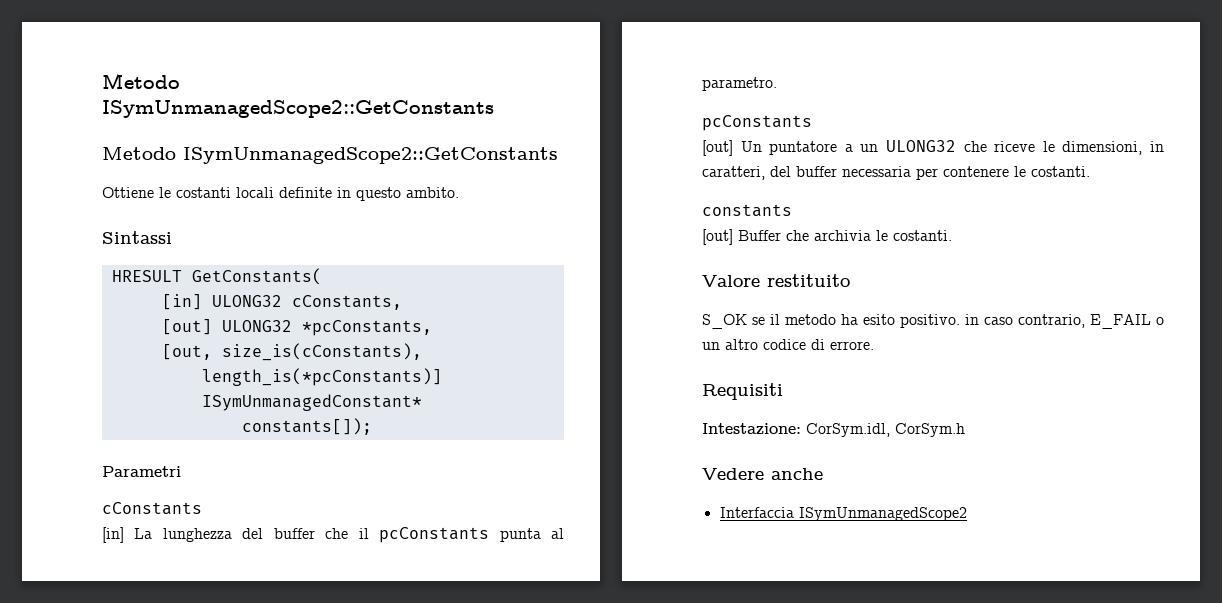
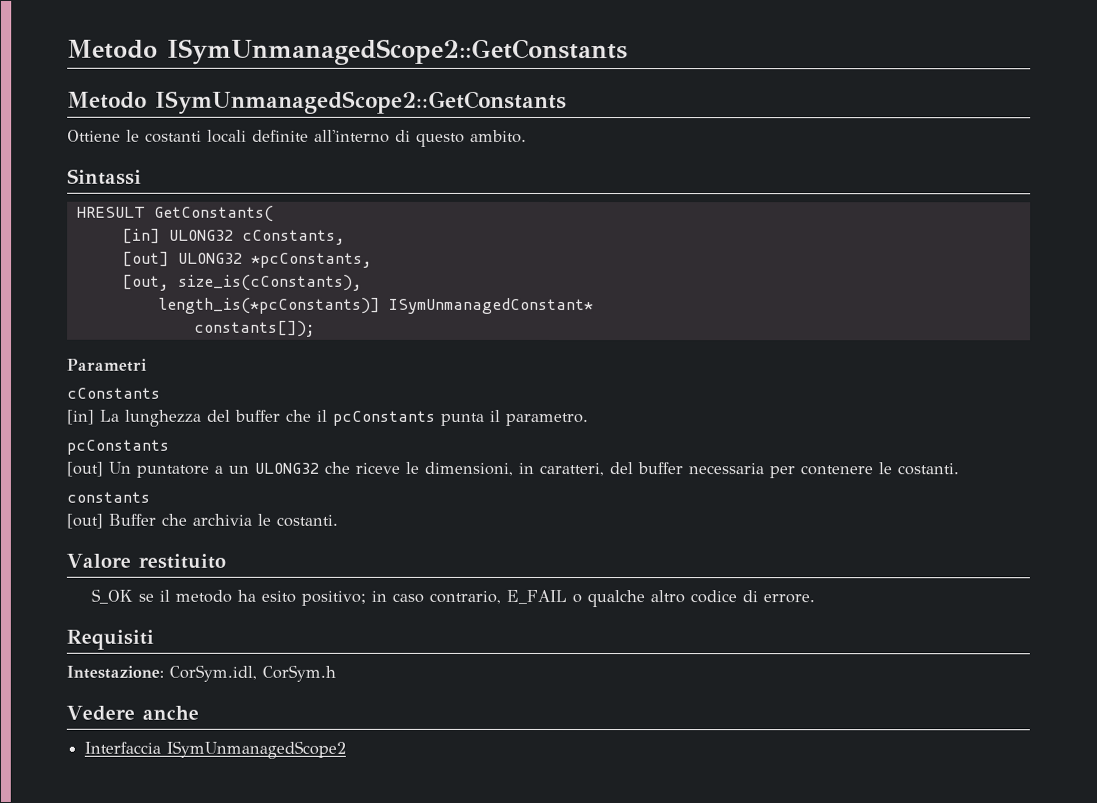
- Ottiene le costanti locali definite in questo ambito.
+ Ottiene le costanti locali definite all'interno di questo ambito.
- [in] La lunghezza del buffer che il pcConstants punta al parametro.
+ [in] La lunghezza del buffer che il pcConstants punta il parametro.
- S_OK se il metodo ha esito positivo. in caso contrario, E_FAIL o un altro codice di errore.
+ S_OK se il metodo ha esito positivo; in caso contrario, E_FAIL o qualche altro codice di errore.

